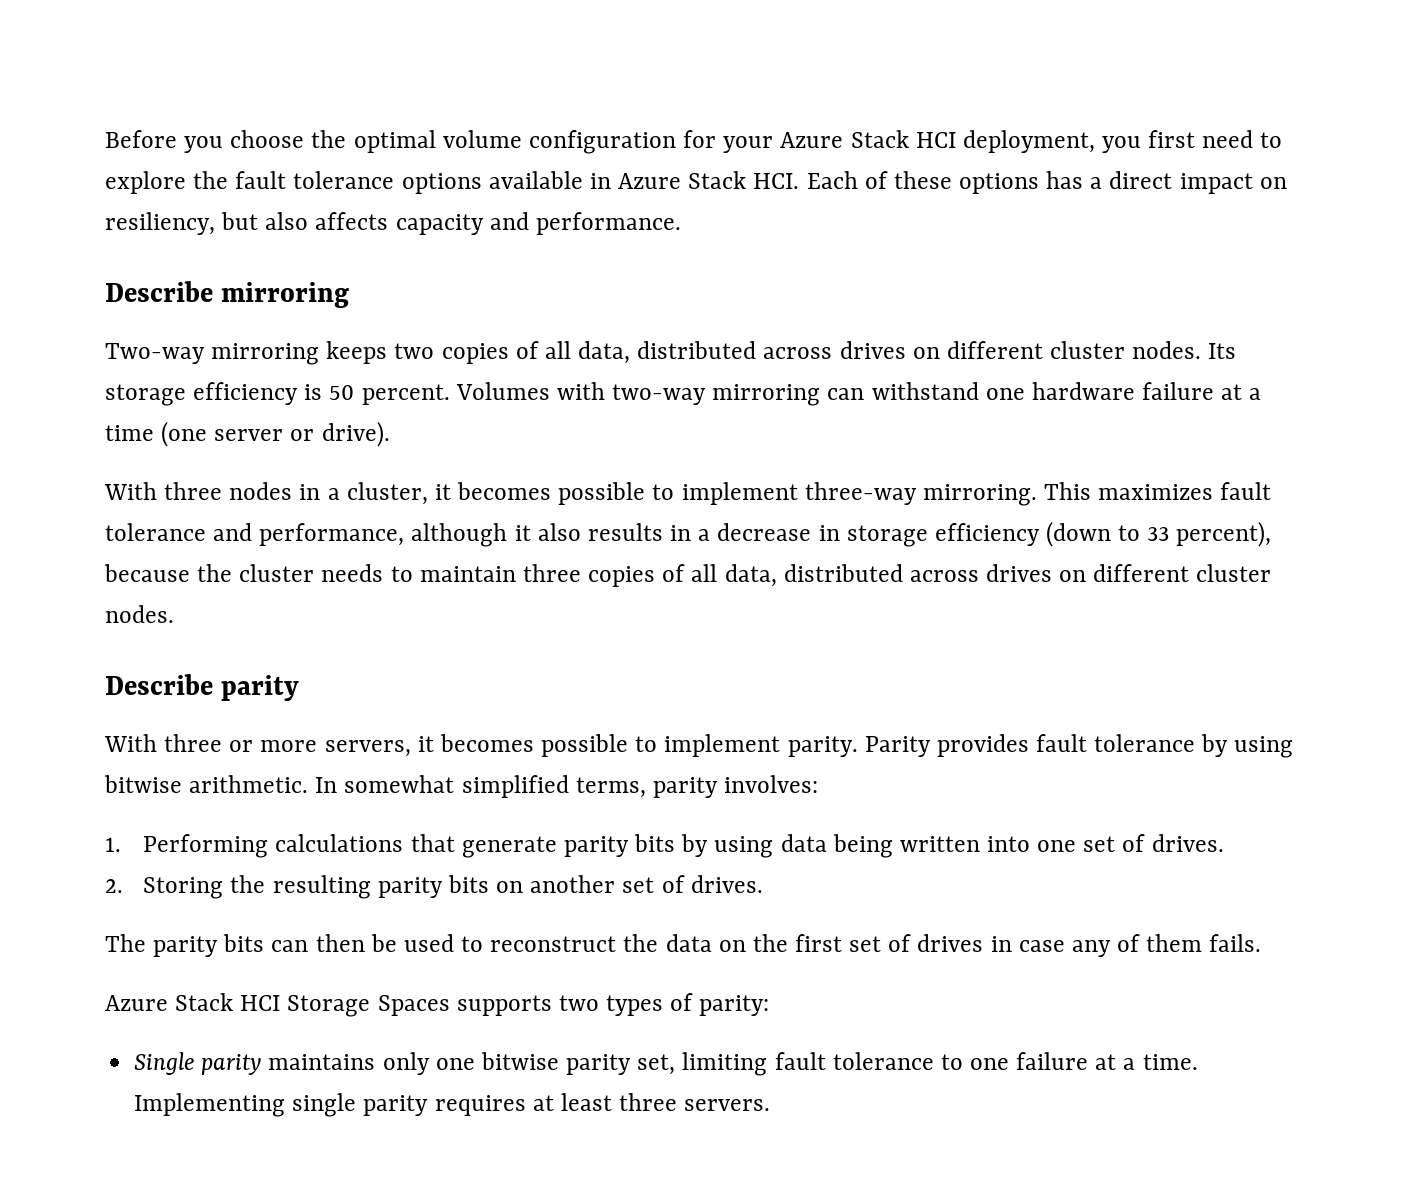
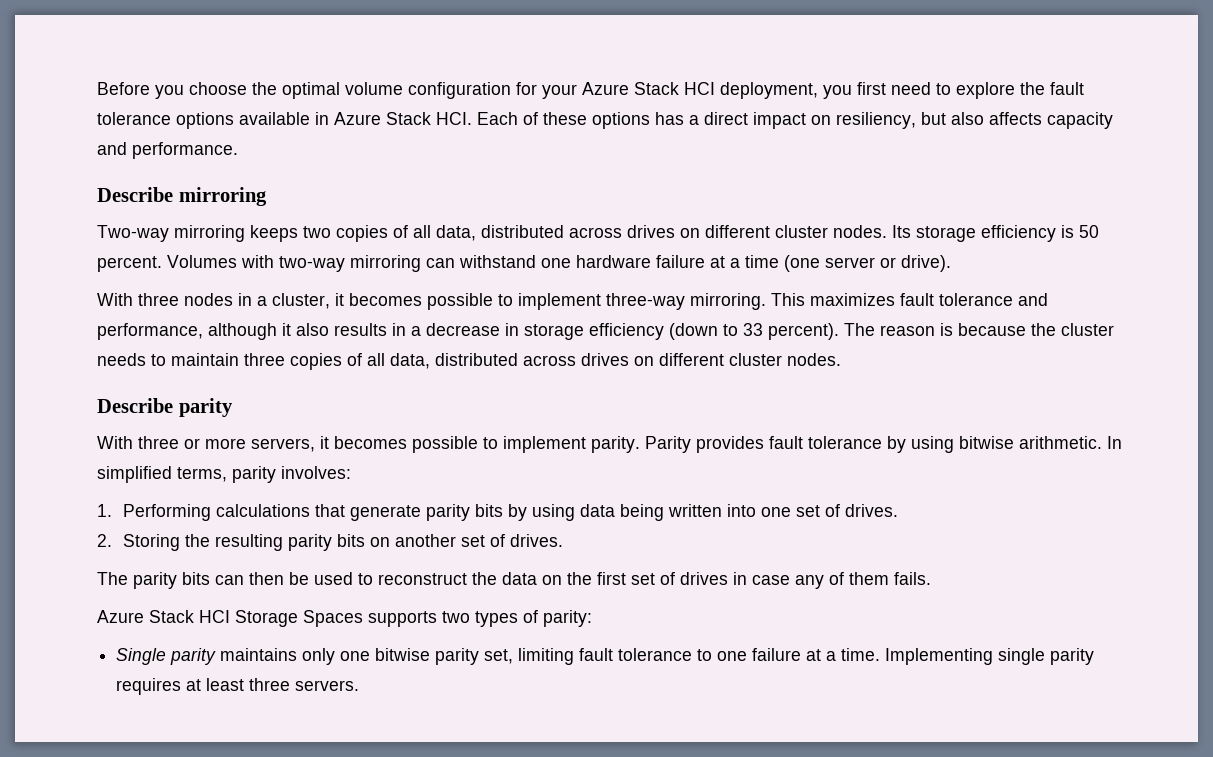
- This maximizes fault tolerance and performance, although it also results in a decrease in storage efficiency (down to 33 percent), because the cluster needs to maintain three copies of all data, distributed across drives on different cluster nodes.
+ This maximizes fault tolerance and performance, although it also results in a decrease in storage efficiency (down to 33 percent). The reason is because the cluster needs to maintain three copies of all data, distributed across drives on different cluster nodes.
- In somewhat simplified terms, parity involves:
+ In simplified terms, parity involves:

